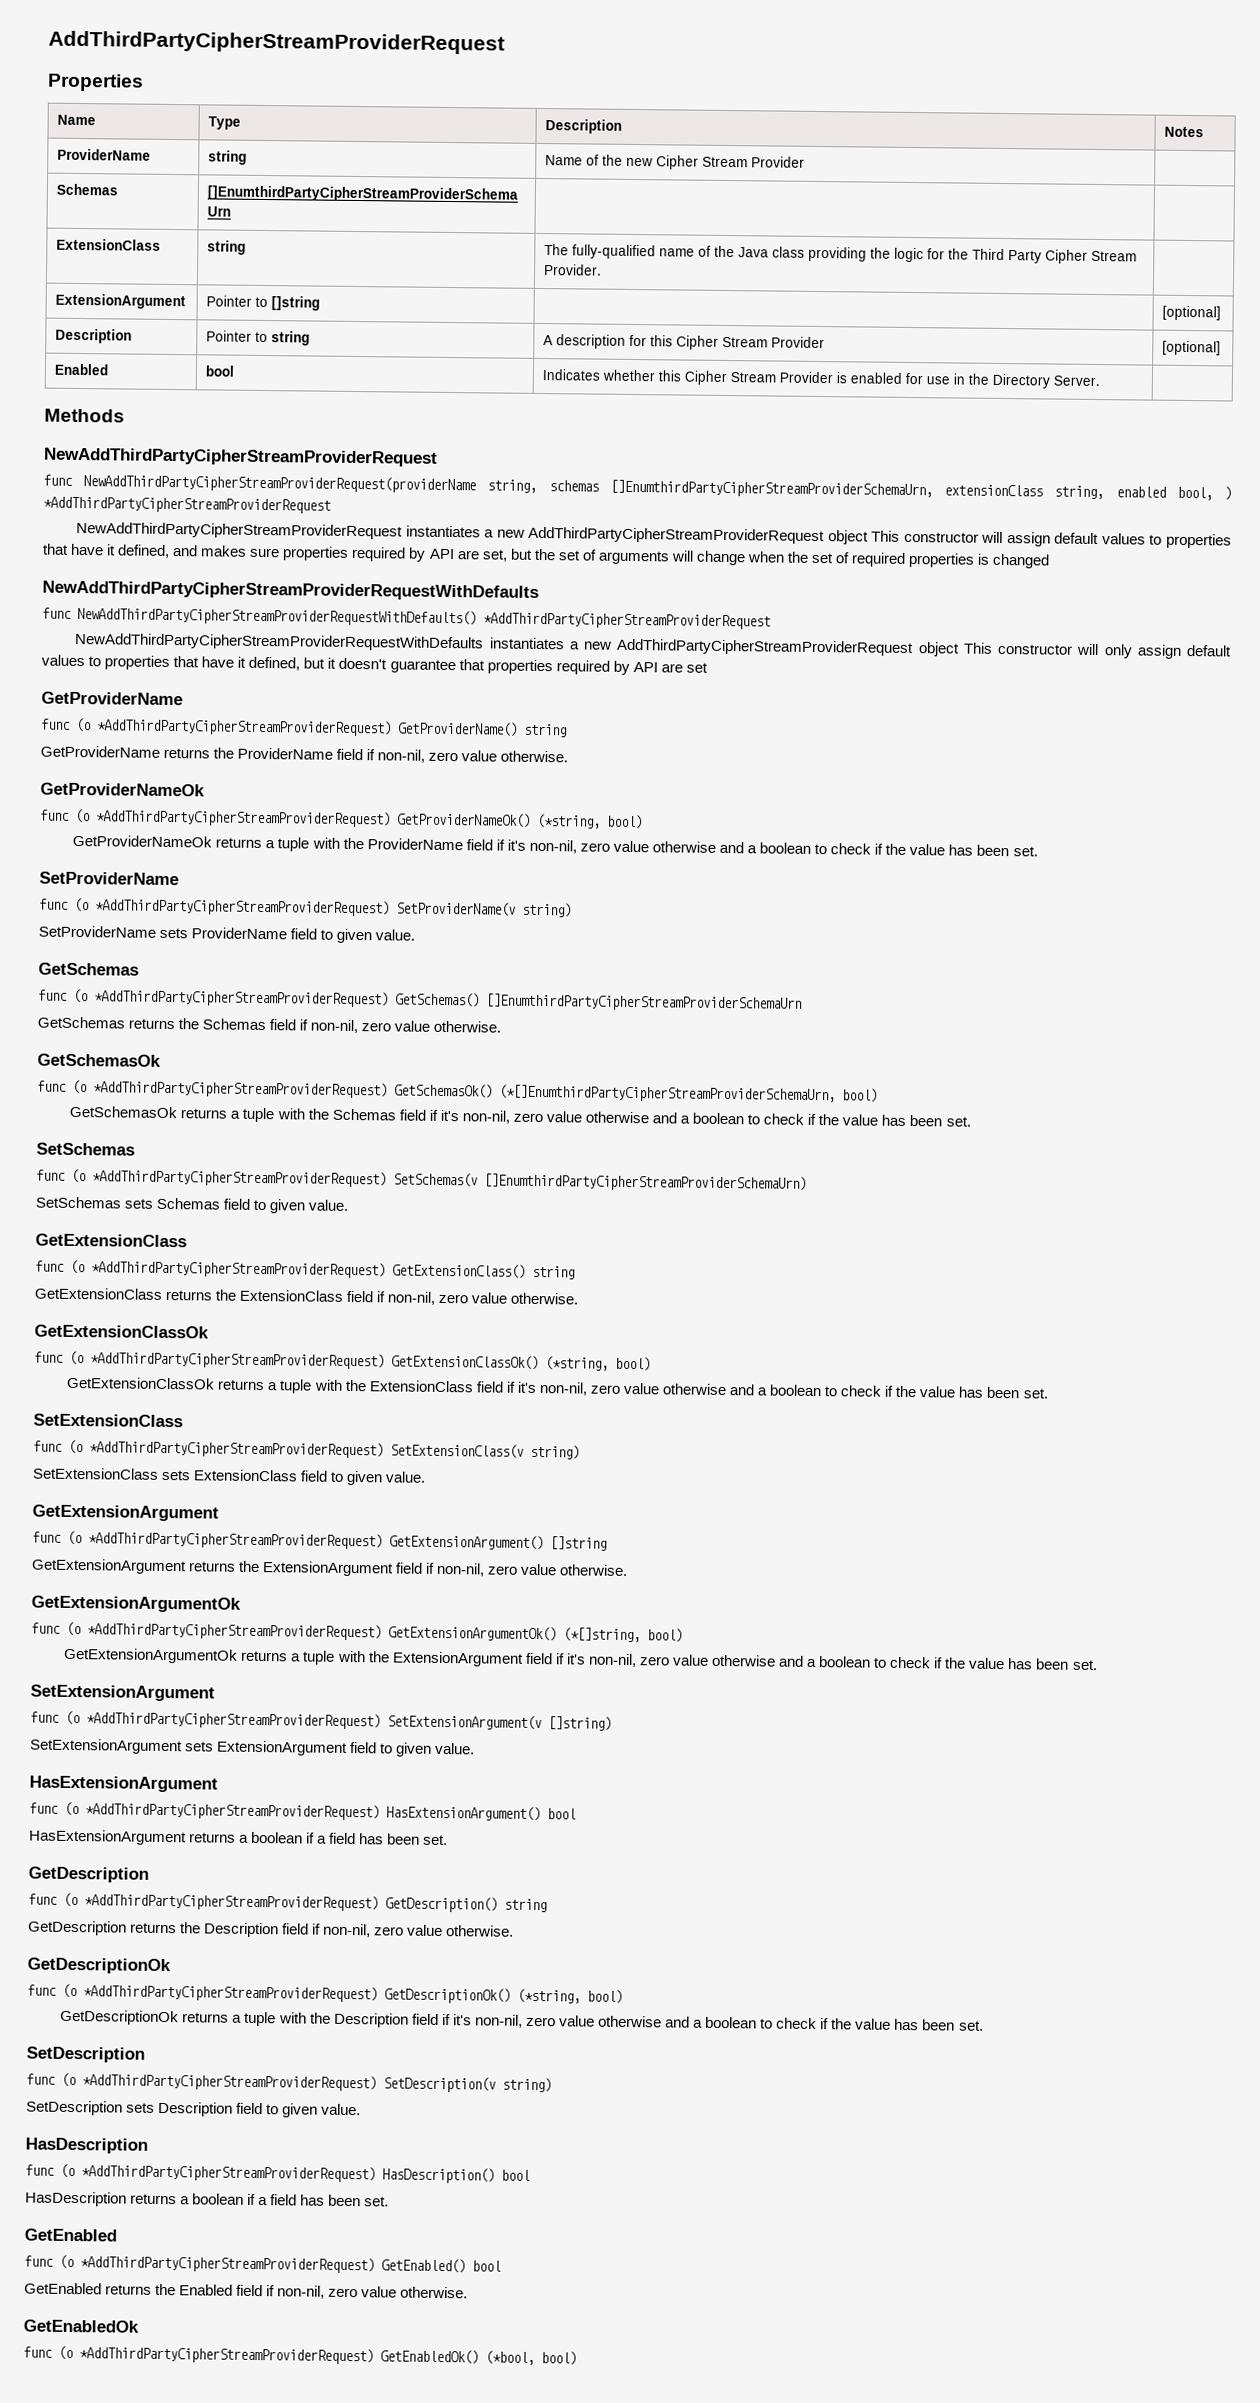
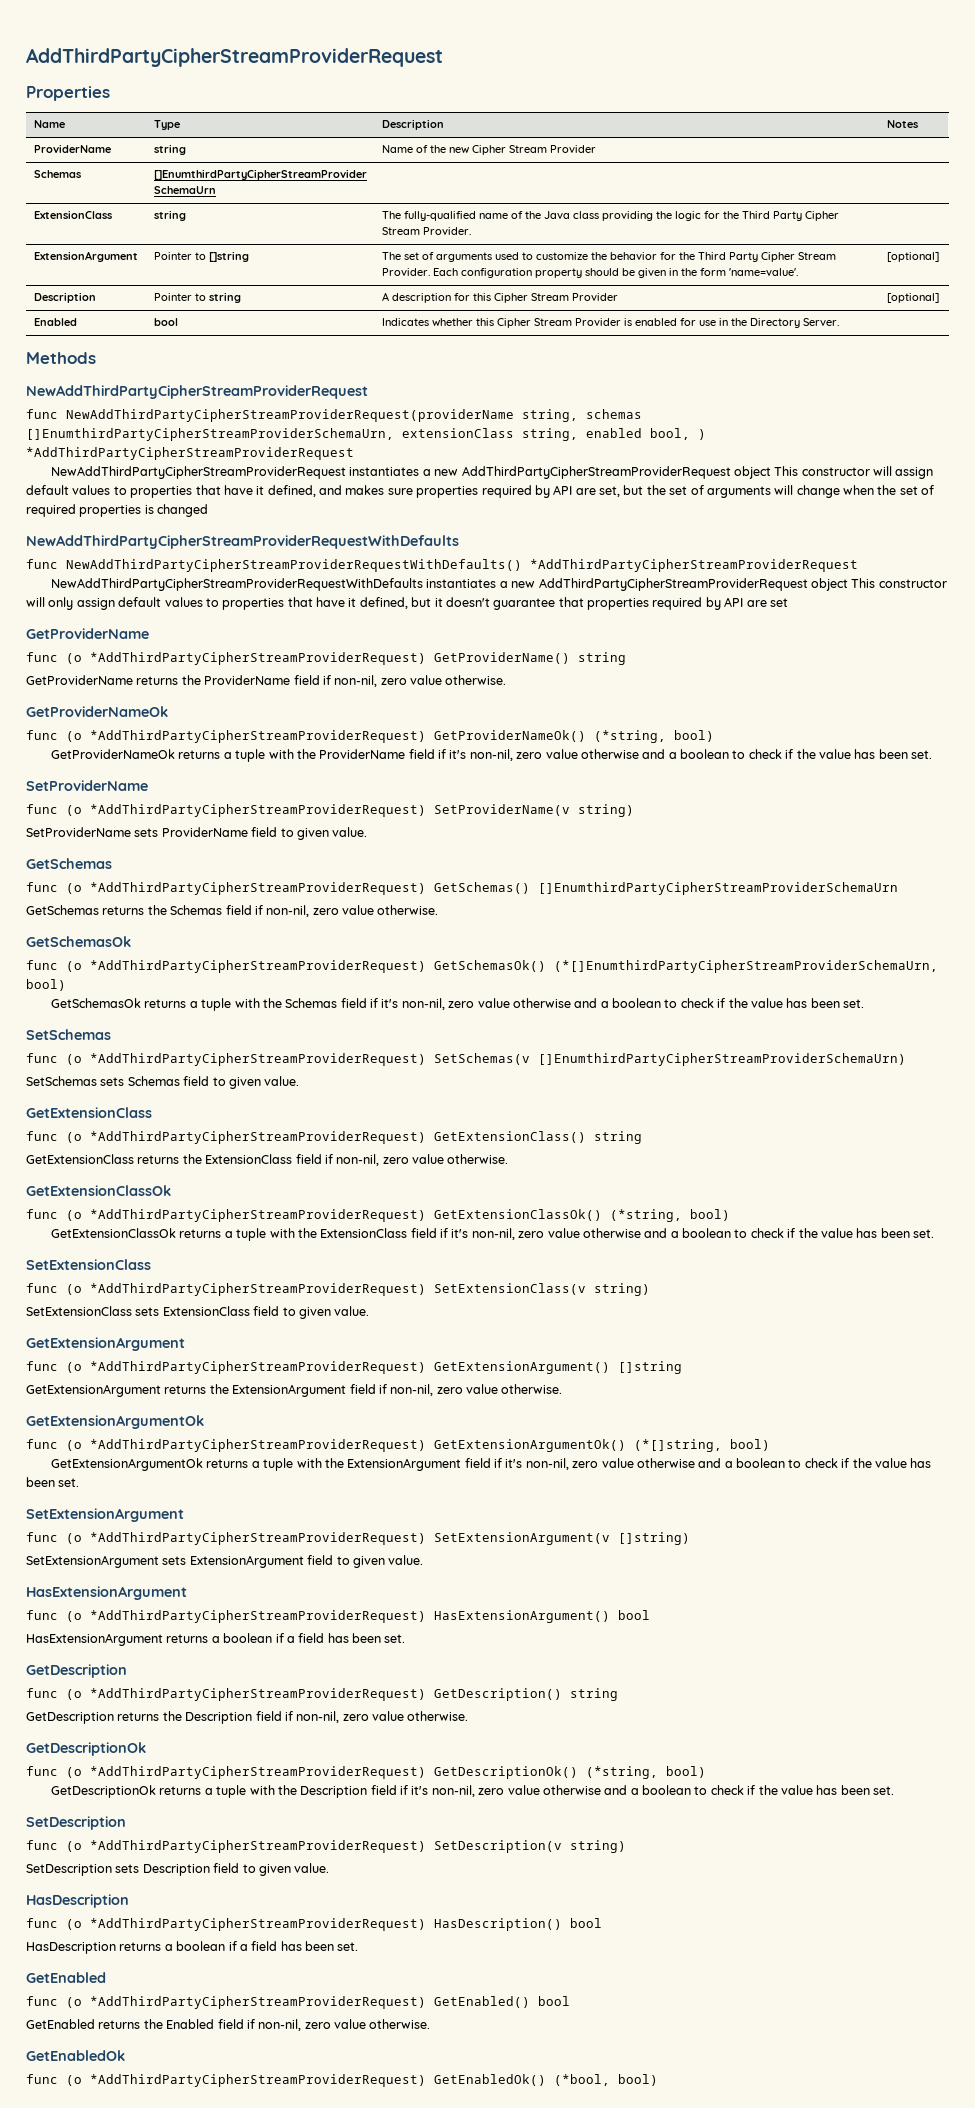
- ExtensionArgument | Pointer to []string | | [optional]
+ ExtensionArgument | Pointer to []string | The set of arguments used to customize the behavior for the Third Party Cipher Stream Provider. Each configuration property should be given in the form 'name=value'. | [optional]

